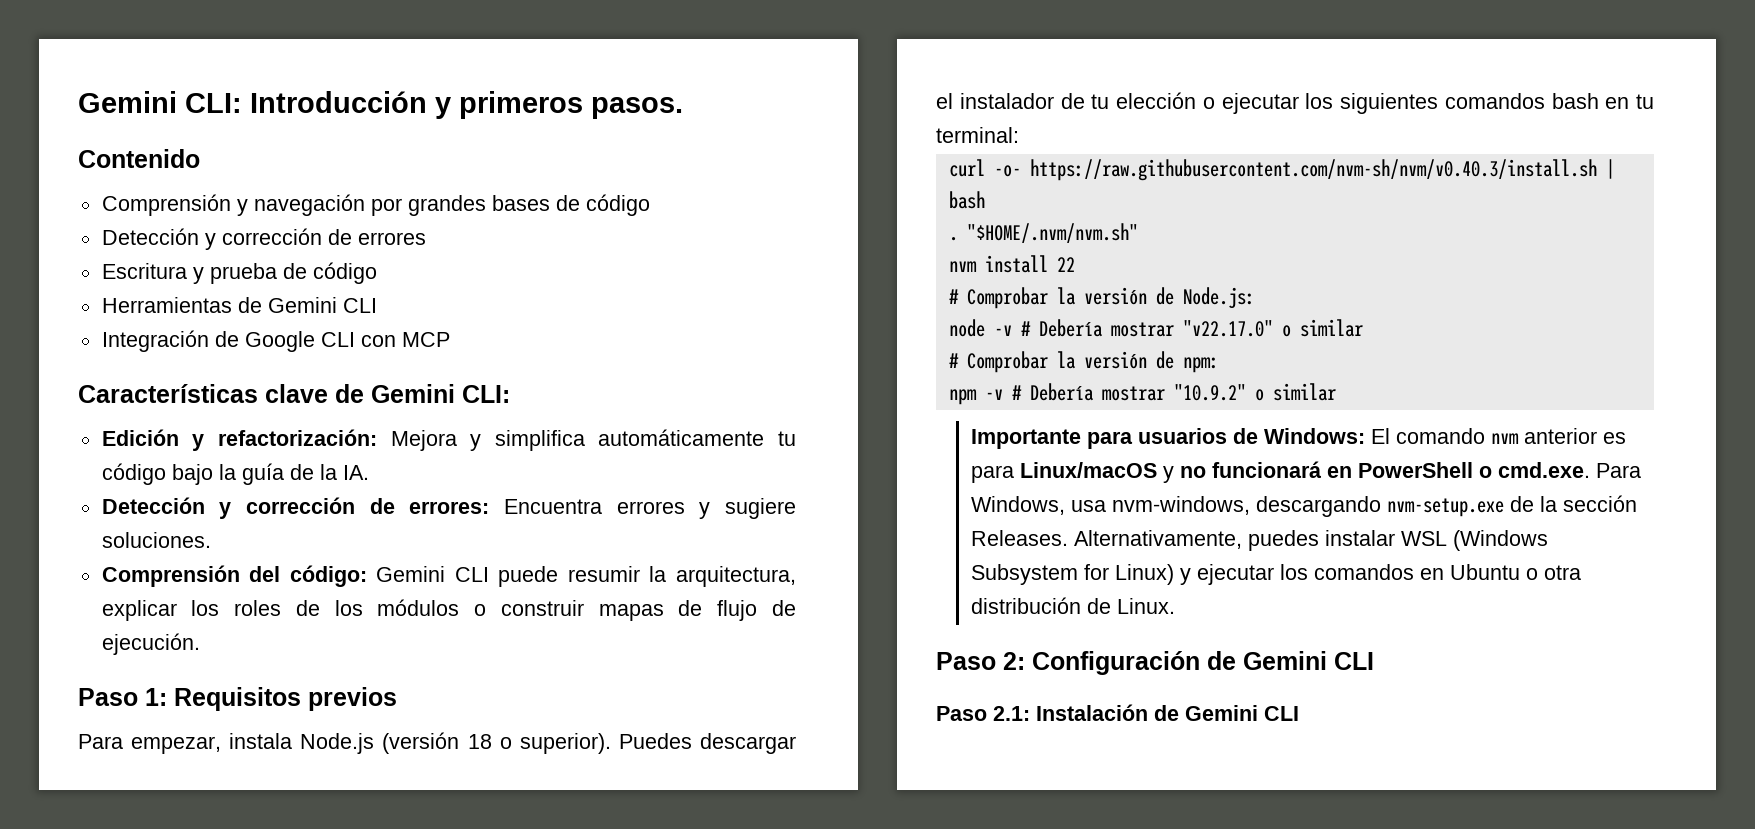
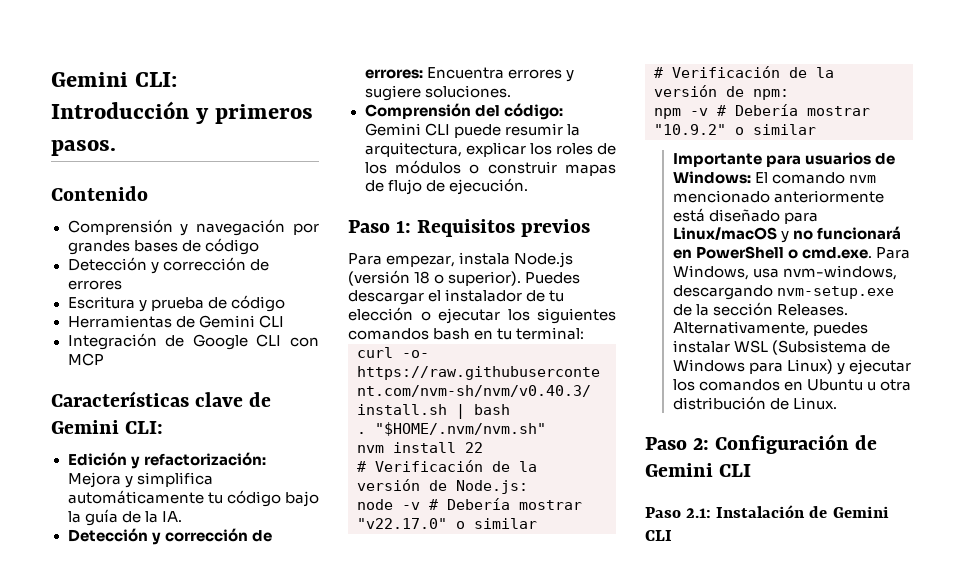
- # Comprobar la versión de Node.js:
+ # Verificación de la versión de Node.js:
- # Comprobar la versión de npm:
+ # Verificación de la versión de npm:
- Importante para usuarios de Windows: El comando nvm anterior es para Linux/macOS y no funcionará en PowerShell o cmd.exe. Para Windows, usa nvm-windows, descargando nvm-setup.exe de la sección Releases.
+ Importante para usuarios de Windows: El comando nvm mencionado anteriormente está diseñado para Linux/macOS y no funcionará en PowerShell o cmd.exe. Para Windows, usa nvm-windows, descargando nvm-setup.exe de la sección Releases.
- Alternativamente, puedes instalar WSL (Windows Subsystem for Linux) y ejecutar los comandos en Ubuntu o otra distribución de Linux.
+ Alternativamente, puedes instalar WSL (Subsistema de Windows para Linux) y ejecutar los comandos en Ubuntu u otra distribución de Linux.

